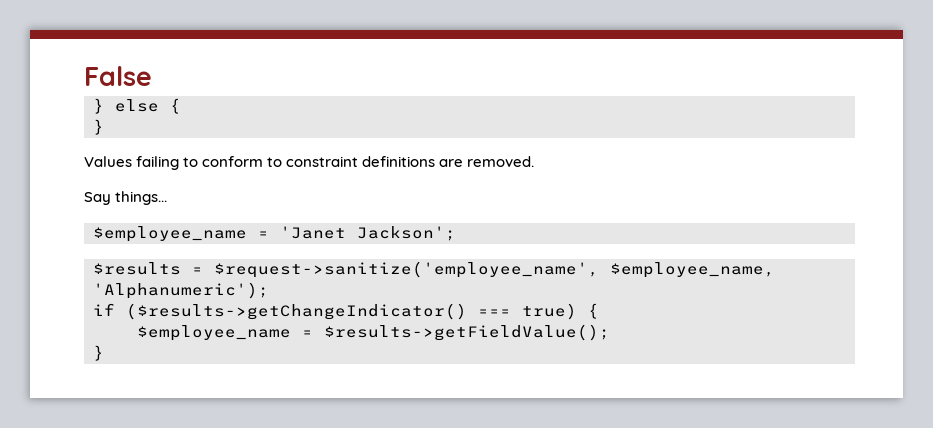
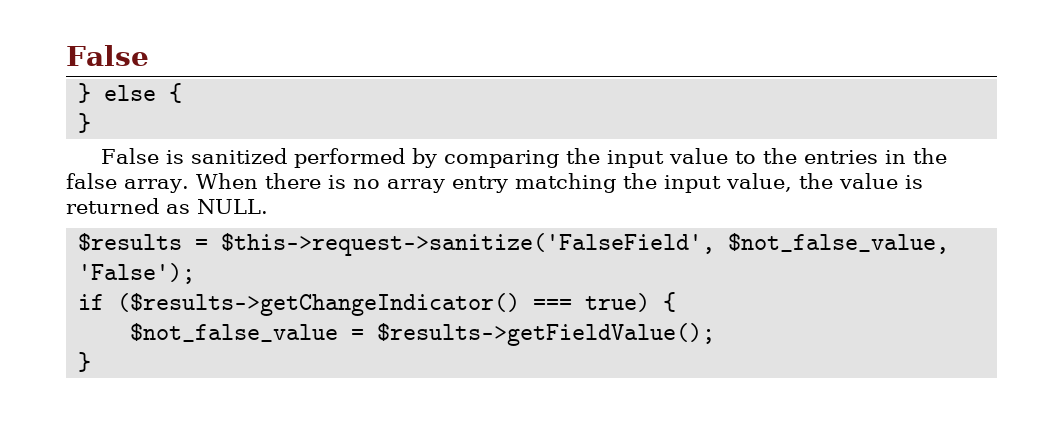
- Values failing to conform to constraint definitions are removed.
- Say things...
- $employee_name = 'Janet Jackson';
+ False is sanitized performed by comparing the input value to the entries in the false array. When there is no array entry matching the input value, the value is returned as NULL.
- $results = $request->sanitize('employee_name', $employee_name, 'Alphanumeric');
+ $results = $this->request->sanitize('FalseField', $not_false_value, 'False');
- $employee_name = $results->getFieldValue();
+ $not_false_value = $results->getFieldValue();

